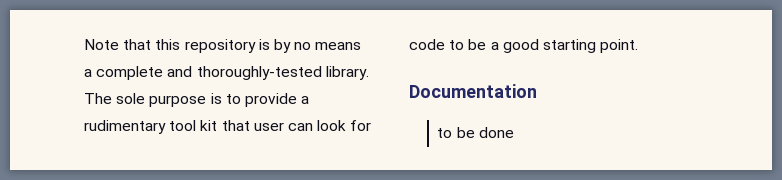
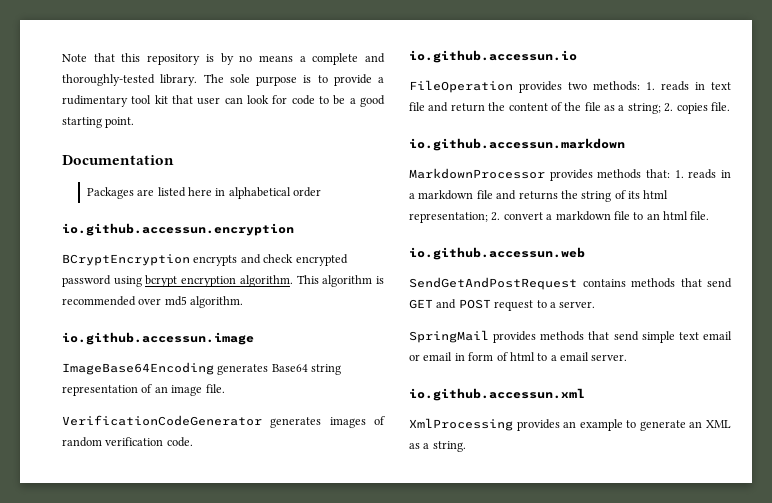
- to be done
+ Packages are listed here in alphabetical order
+ io.github.accessun.encryption
+ BCryptEncryption encrypts and check encrypted password using bcrypt encryption algorithm. This algorithm is recommended over md5 algorithm.
+ io.github.accessun.image
+ ImageBase64Encoding generates Base64 string representation of an image file.
+ VerificationCodeGenerator generates images of random verification code.
+ io.github.accessun.io
+ FileOperation provides two methods: 1. reads in text file and return the content of the file as a string; 2. copies file.
+ io.github.accessun.markdown
+ MarkdownProcessor provides methods that: 1. reads in a markdown file and returns the string of its html representation; 2. convert a markdown file to an html file.
+ io.github.accessun.web
+ SendGetAndPostRequest contains methods that send GET and POST request to a server.
+ SpringMail provides methods that send simple text email or email in form of html to a email server.
+ io.github.accessun.xml
+ XmlProcessing provides an example to generate an XML as a string.

